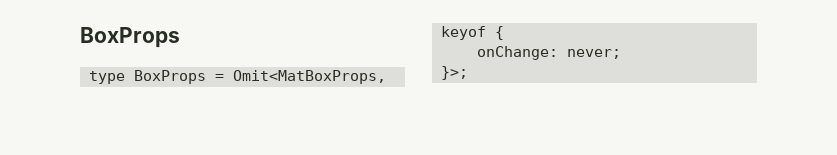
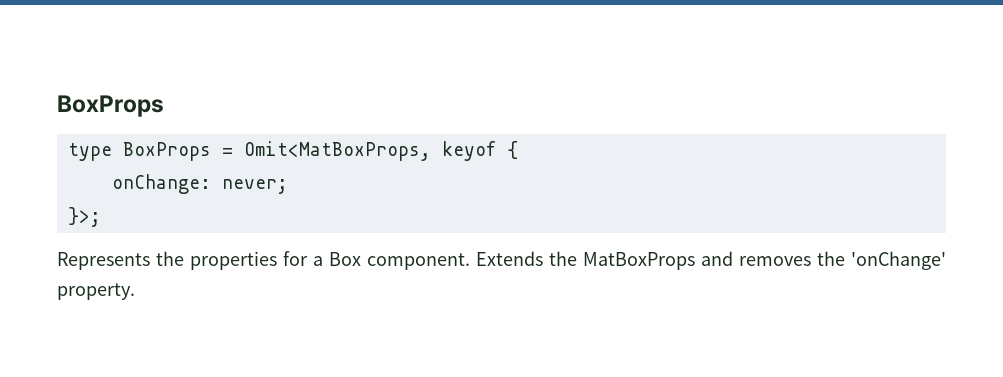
+ Represents the properties for a Box component. Extends the MatBoxProps and removes the 'onChange' property.

